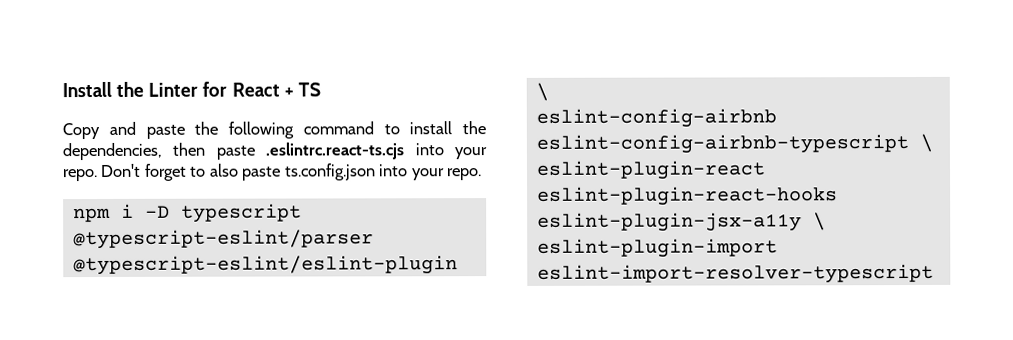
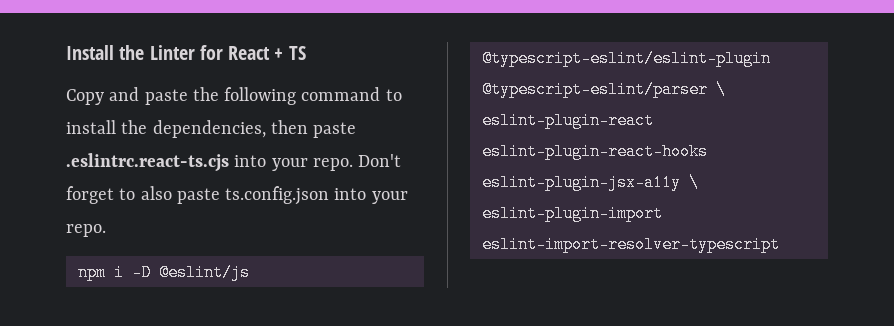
- npm i -D typescript @typescript-eslint/parser @typescript-eslint/eslint-plugin \
- eslint-config-airbnb eslint-config-airbnb-typescript \
+ npm i -D @eslint/js @typescript-eslint/eslint-plugin @typescript-eslint/parser \

